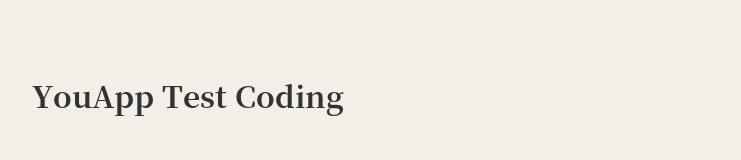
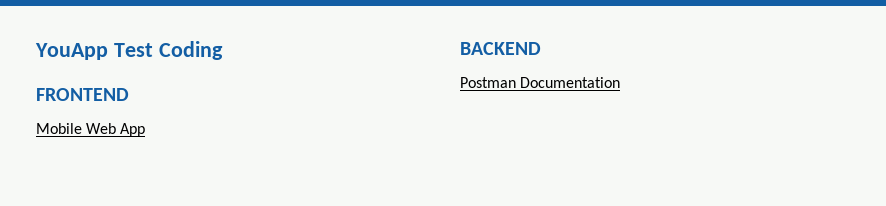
+ FRONTEND
+ Mobile Web App
+ BACKEND
+ Postman Documentation

